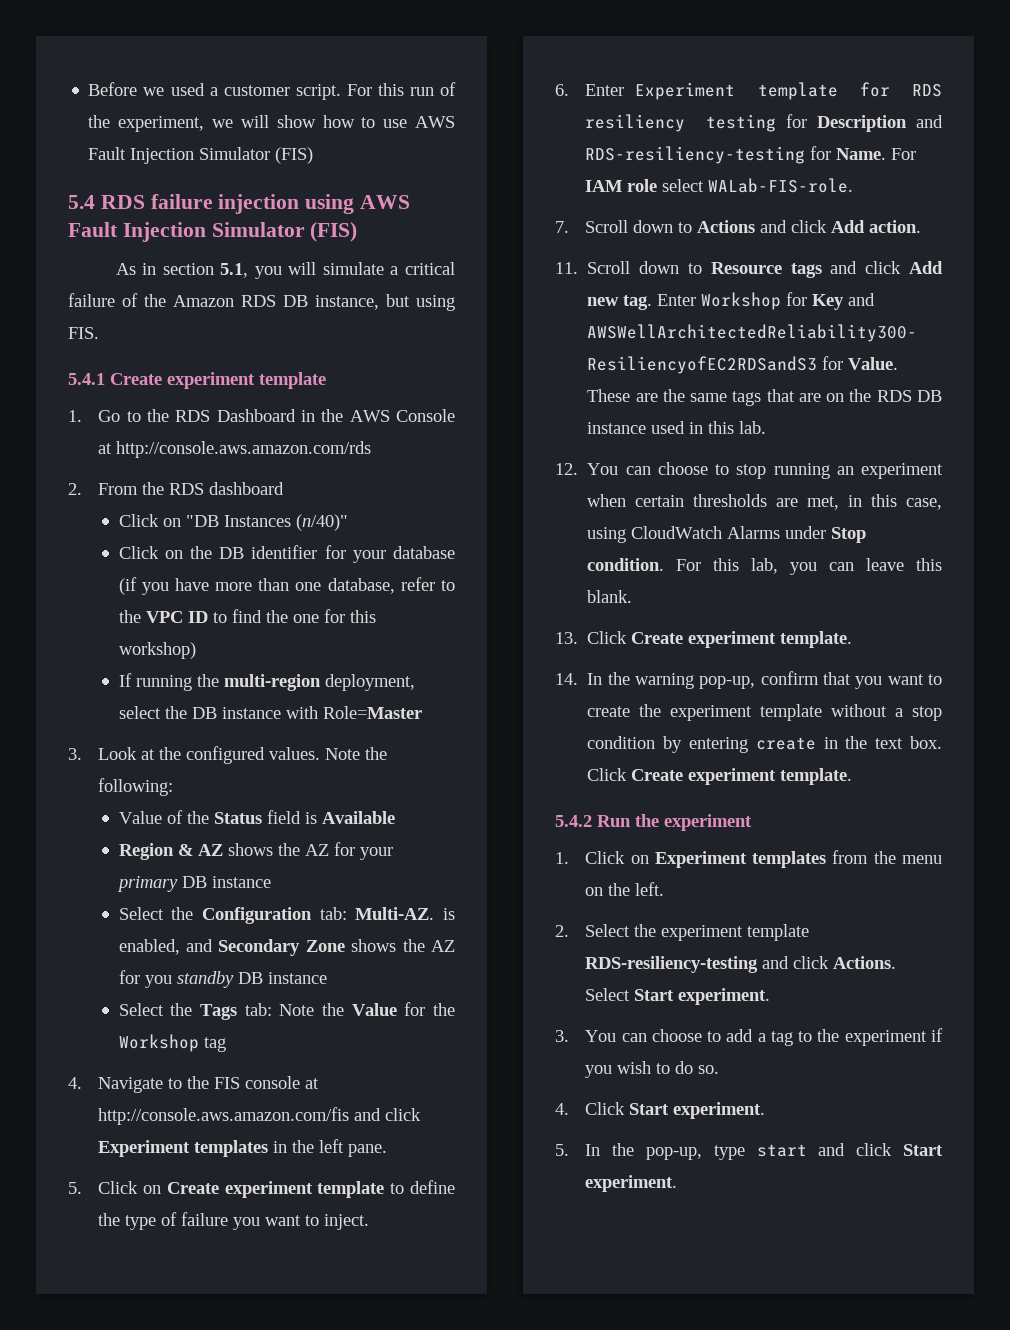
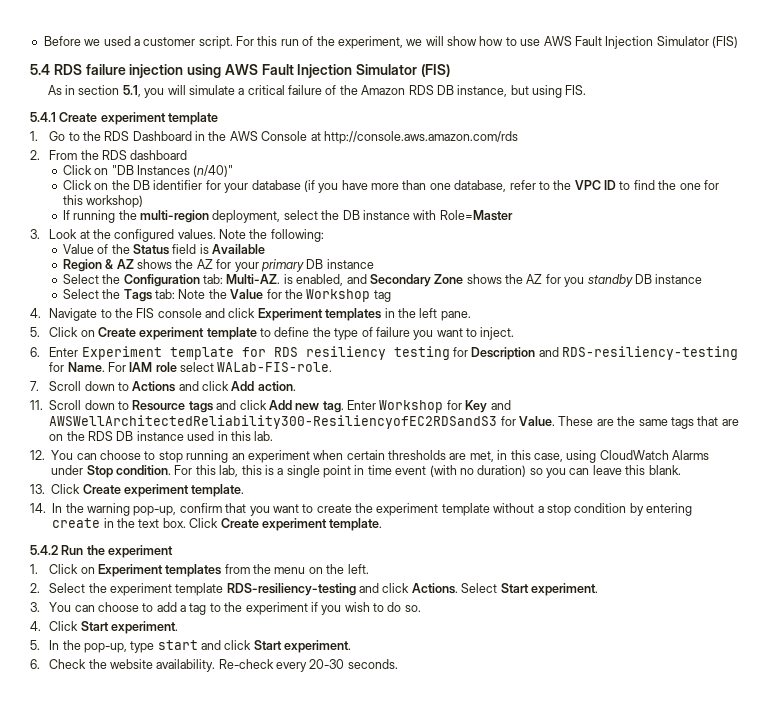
- 4. Navigate to the FIS console at http://console.aws.amazon.com/fis and click Experiment templates in the left pane.
+ 4. Navigate to the FIS console and click Experiment templates in the left pane.
- For this lab, you can leave this blank.
+ For this lab, this is a single point in time event (with no duration) so you can leave this blank.
+ 6. Check the website availability. Re-check every 20-30 seconds.

